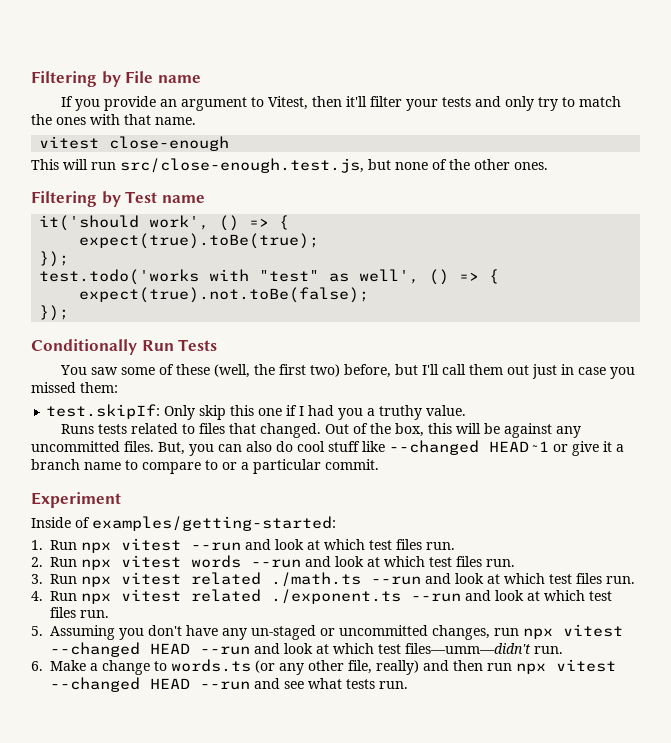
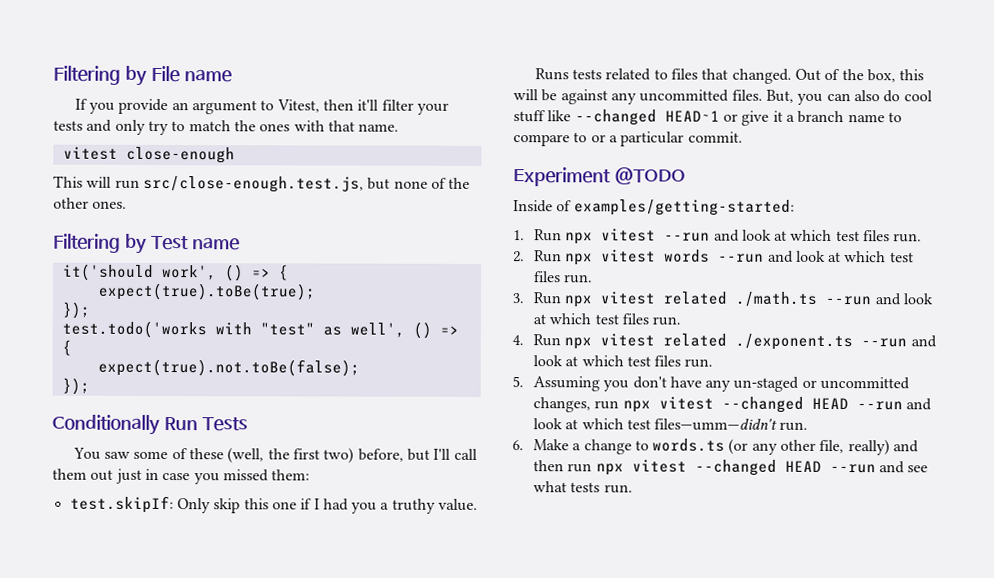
- Experiment
+ Experiment @TODO

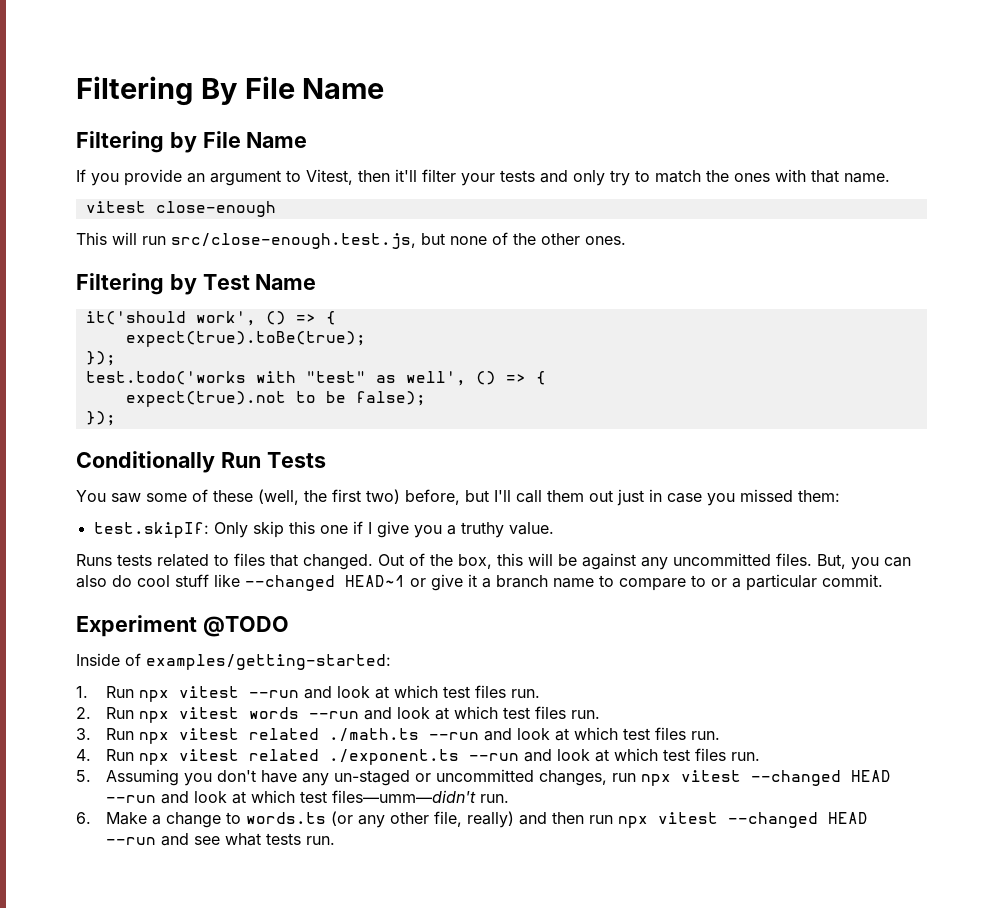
- Filtering by File name
+ Filtering By File Name
+ Filtering by File Name
- Filtering by Test name
+ Filtering by Test Name
- expect(true).not.toBe(false);
+ expect(true).not to be false);
- test.skipIf: Only skip this one if I had you a truthy value.
+ test.skipIf: Only skip this one if I give you a truthy value.

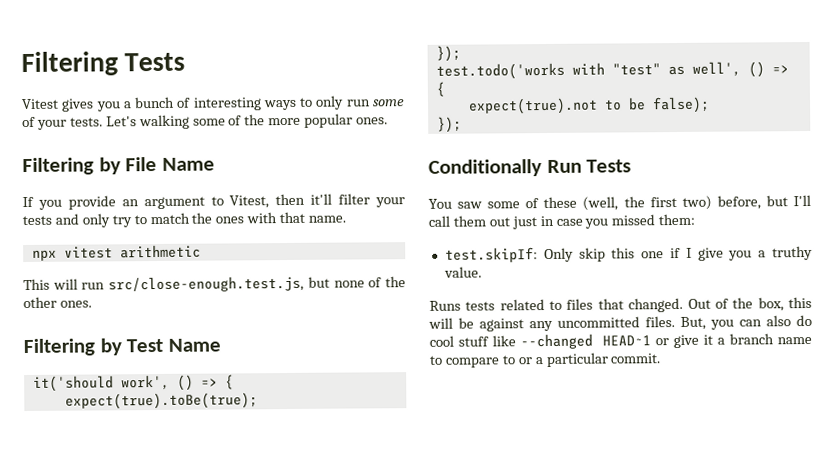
- Filtering By File Name
+ Filtering Tests
+ Vitest gives you a bunch of interesting ways to only run some of your tests. Let's walking some of the more popular ones.
- vitest close-enough
+ npx vitest arithmetic
- Experiment @TODO
- Inside of examples/getting-started:
- 1. Run npx vitest --run and look at which test files run.
- 2. Run npx vitest words --run and look at which test files run.
- 3. Run npx vitest related ./math.ts --run and look at which test files run.
- 4. Run npx vitest related ./exponent.ts --run and look at which test files run.
- 5. Assuming you don't have any un-staged or uncommitted changes, run npx vitest --changed HEAD --run and look at which test files—umm—didn't run.
- 6. Make a change to words.ts (or any other file, really) and then run npx vitest --changed HEAD --run and see what tests run.

